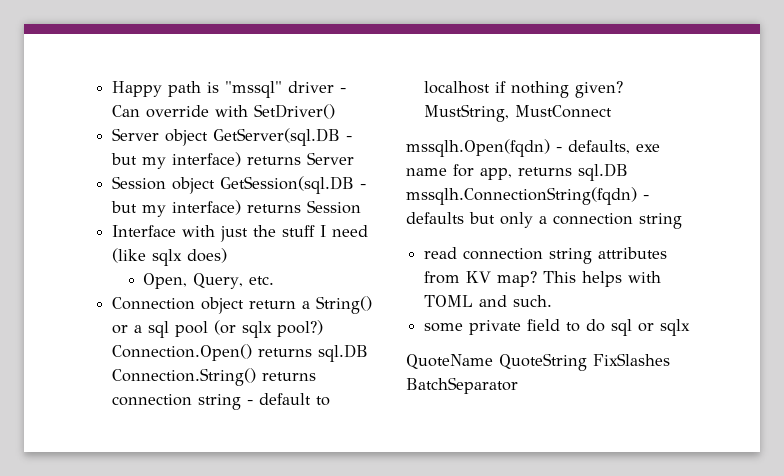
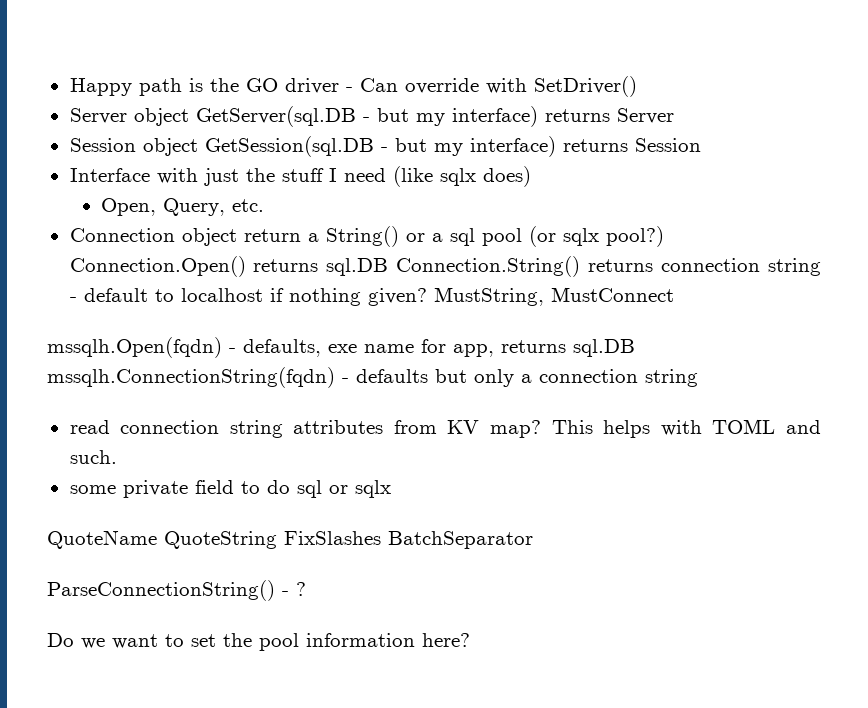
- Happy path is "mssql" driver - Can override with SetDriver()
+ Happy path is the GO driver - Can override with SetDriver()
+ ParseConnectionString() - ?
+ Do we want to set the pool information here?

